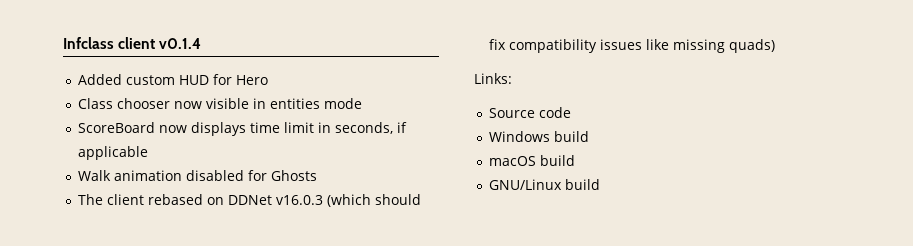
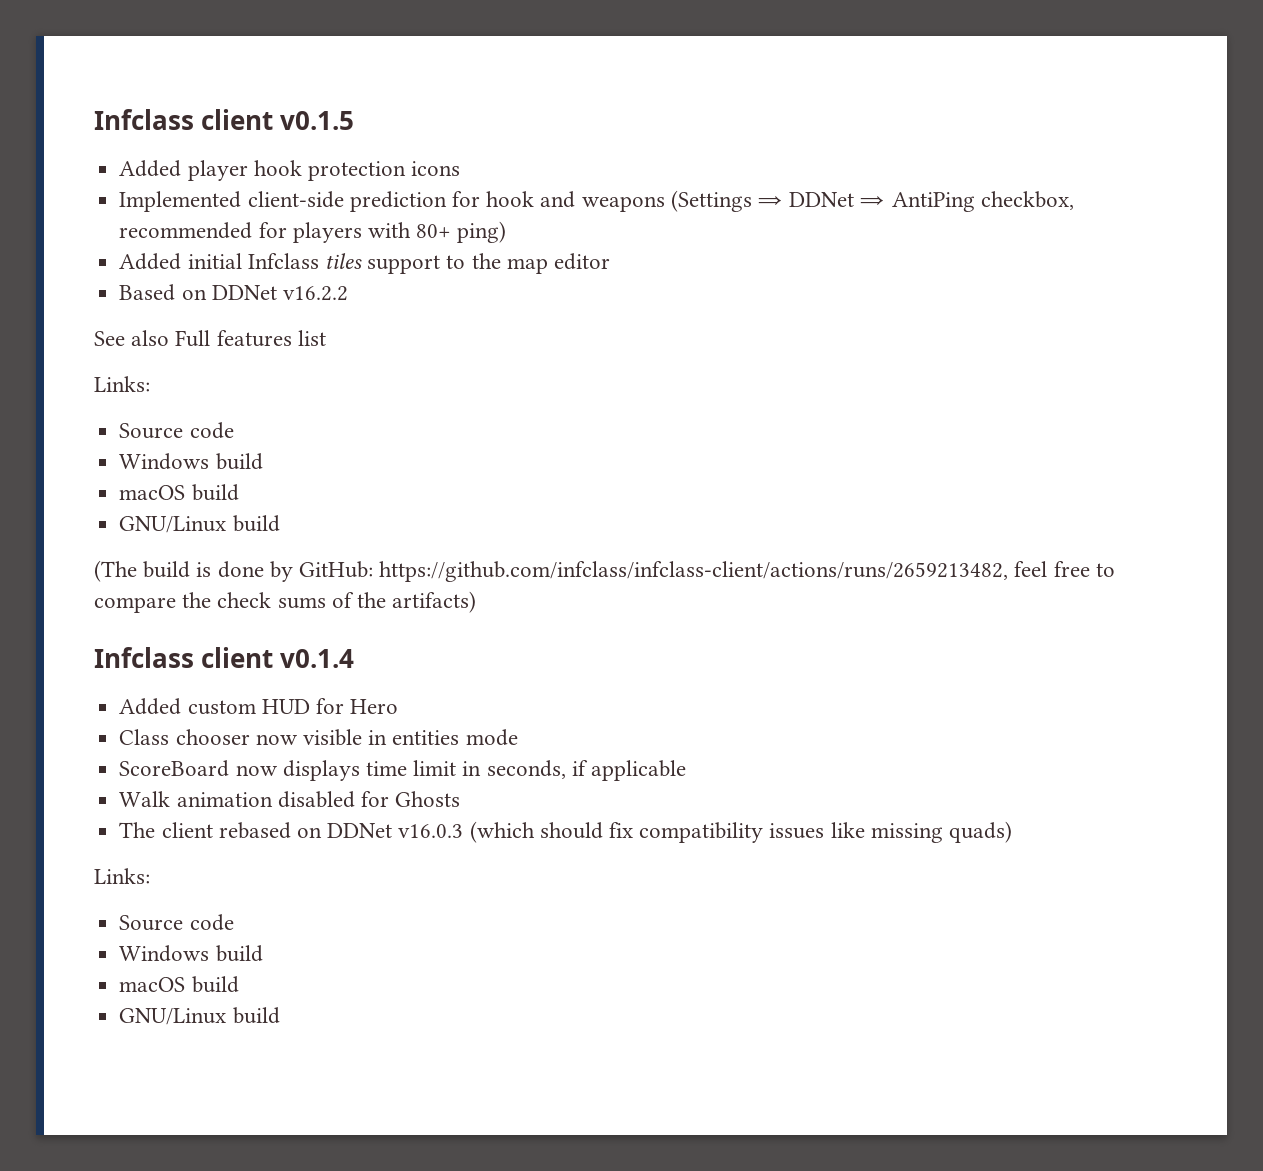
+ Infclass client v0.1.5
+ Added player hook protection icons
+ Implemented client-side prediction for hook and weapons (Settings ⇒ DDNet ⇒ AntiPing checkbox, recommended for players with 80+ ping)
+ Added initial Infclass tiles support to the map editor
+ Based on DDNet v16.2.2
+ See also Full features list
+ Links:
+ Source code
+ Windows build
+ macOS build
+ GNU/Linux build
+ (The build is done by GitHub: https://github.com/infclass/infclass-client/actions/runs/2659213482, feel free to compare the check sums of the artifacts)

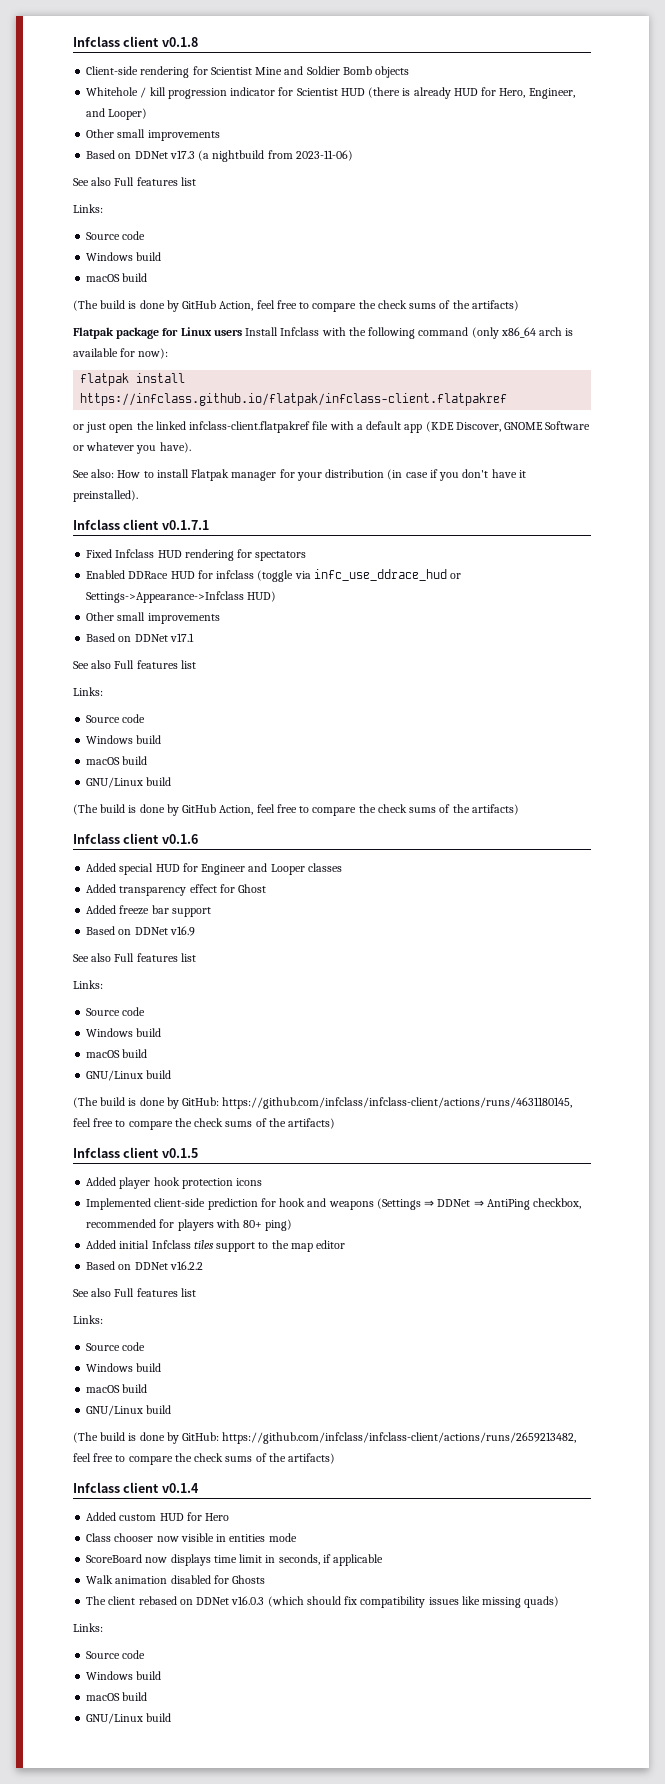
+ Infclass client v0.1.8
+ Client-side rendering for Scientist Mine and Soldier Bomb objects
+ Whitehole / kill progression indicator for Scientist HUD (there is already HUD for Hero, Engineer, and Looper)
+ Other small improvements
+ Based on DDNet v17.3 (a nightbuild from 2023-11-06)
+ See also Full features list
+ Links:
+ Source code
+ Windows build
+ macOS build
+ (The build is done by GitHub Action, feel free to compare the check sums of the artifacts)
+ Flatpak package for Linux users Install Infclass with the following command (only x86_64 arch is available for now):
+ flatpak install https://infclass.github.io/flatpak/infclass-client.flatpakref
+ or just open the linked infclass-client.flatpakref file with a default app (KDE Discover, GNOME Software or whatever you have).
+ See also: How to install Flatpak manager for your distribution (in case if you don't have it preinstalled).
+ Infclass client v0.1.7.1
+ Fixed Infclass HUD rendering for spectators
+ Enabled DDRace HUD for infclass (toggle via infc_use_ddrace_hud or Settings->Appearance->Infclass HUD)
+ Other small improvements
+ Based on DDNet v17.1
+ See also Full features list
+ Links:
+ Source code
+ Windows build
+ macOS build
+ GNU/Linux build
+ (The build is done by GitHub Action, feel free to compare the check sums of the artifacts)
+ Infclass client v0.1.6
+ Added special HUD for Engineer and Looper classes
+ Added transparency effect for Ghost
+ Added freeze bar support
+ Based on DDNet v16.9
+ See also Full features list
+ Links:
+ Source code
+ Windows build
+ macOS build
+ GNU/Linux build
+ (The build is done by GitHub: https://github.com/infclass/infclass-client/actions/runs/4631180145, feel free to compare the check sums of the artifacts)

